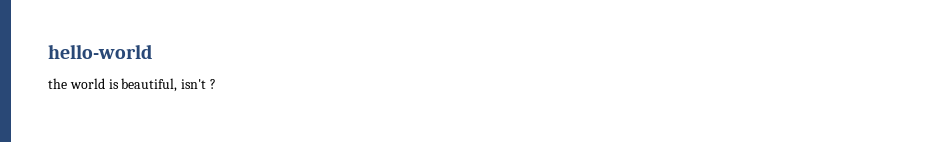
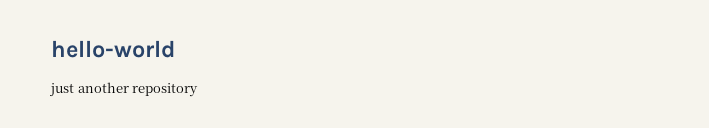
- the world is beautiful, isn't ?
+ just another repository

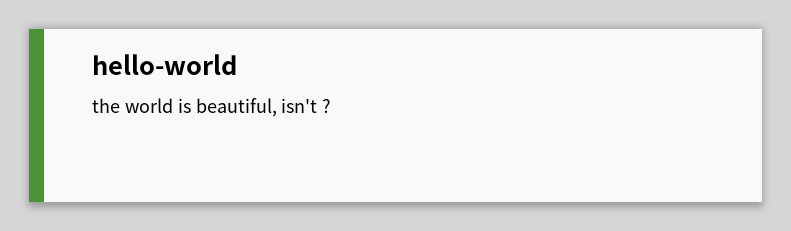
- just another repository
+ the world is beautiful, isn't ?

